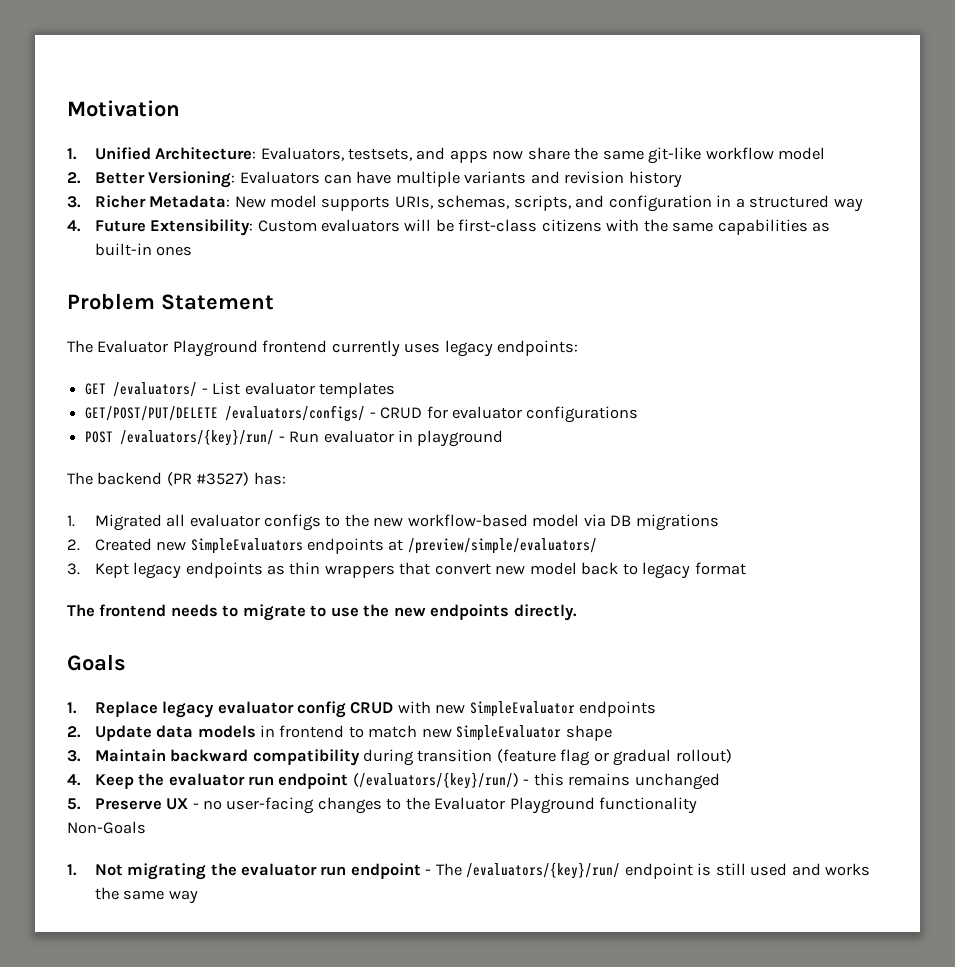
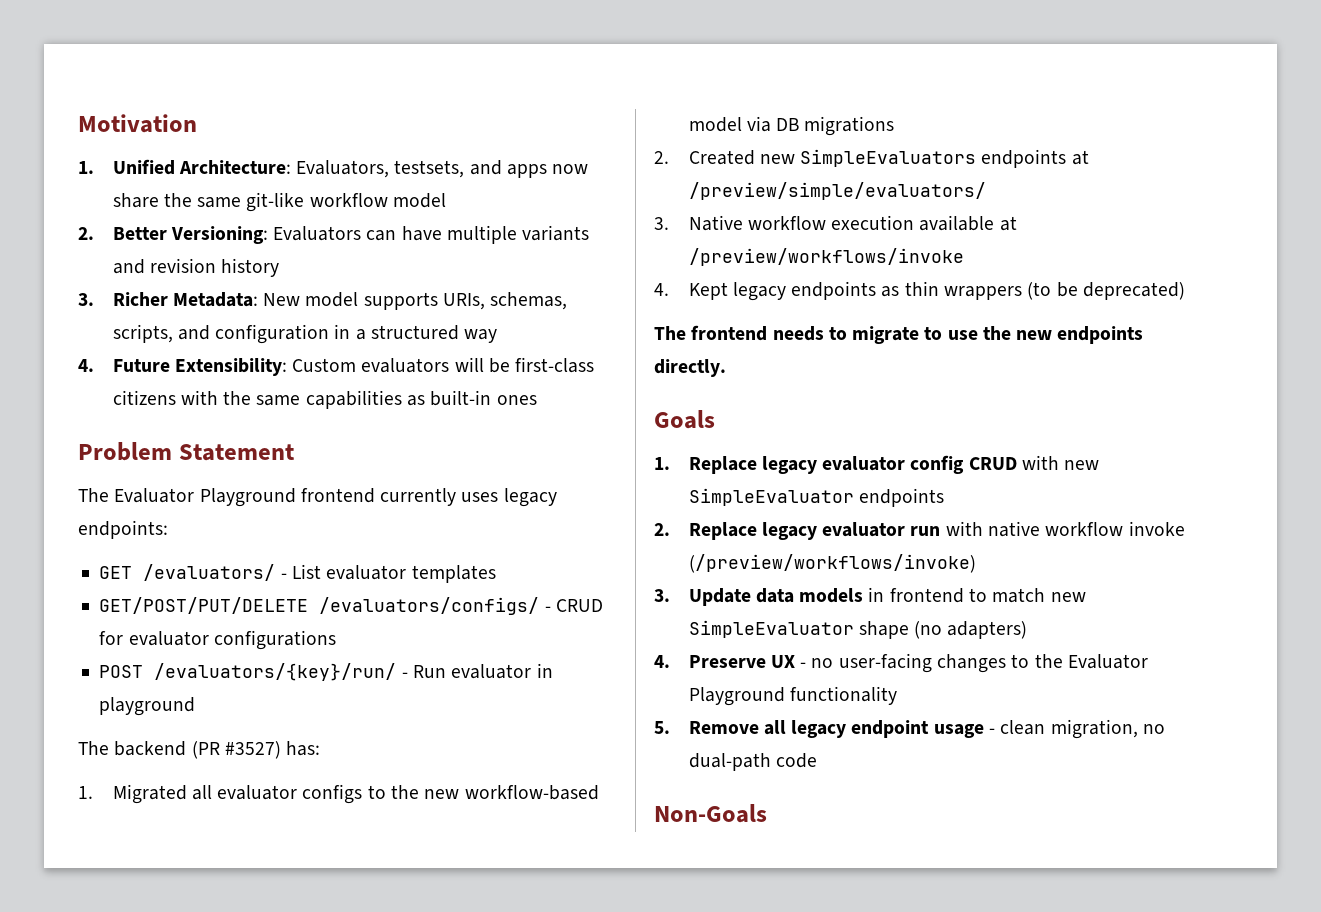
- 3. Kept legacy endpoints as thin wrappers that convert new model back to legacy format
+ 3. Native workflow execution available at /preview/workflows/invoke
+ 4. Kept legacy endpoints as thin wrappers (to be deprecated)
- 2. Update data models in frontend to match new SimpleEvaluator shape
- 3. Maintain backward compatibility during transition (feature flag or gradual rollout)
- 4. Keep the evaluator run endpoint (/evaluators/{key}/run/) - this remains unchanged
- 5. Preserve UX - no user-facing changes to the Evaluator Playground functionality
+ 2. Replace legacy evaluator run with native workflow invoke (/preview/workflows/invoke)
+ 3. Update data models in frontend to match new SimpleEvaluator shape (no adapters)
+ 4. Preserve UX - no user-facing changes to the Evaluator Playground functionality
+ 5. Remove all legacy endpoint usage - clean migration, no dual-path code
  Non-Goals
- 1. Not migrating the evaluator run endpoint - The /evaluators/{key}/run/ endpoint is still used and works the same way

